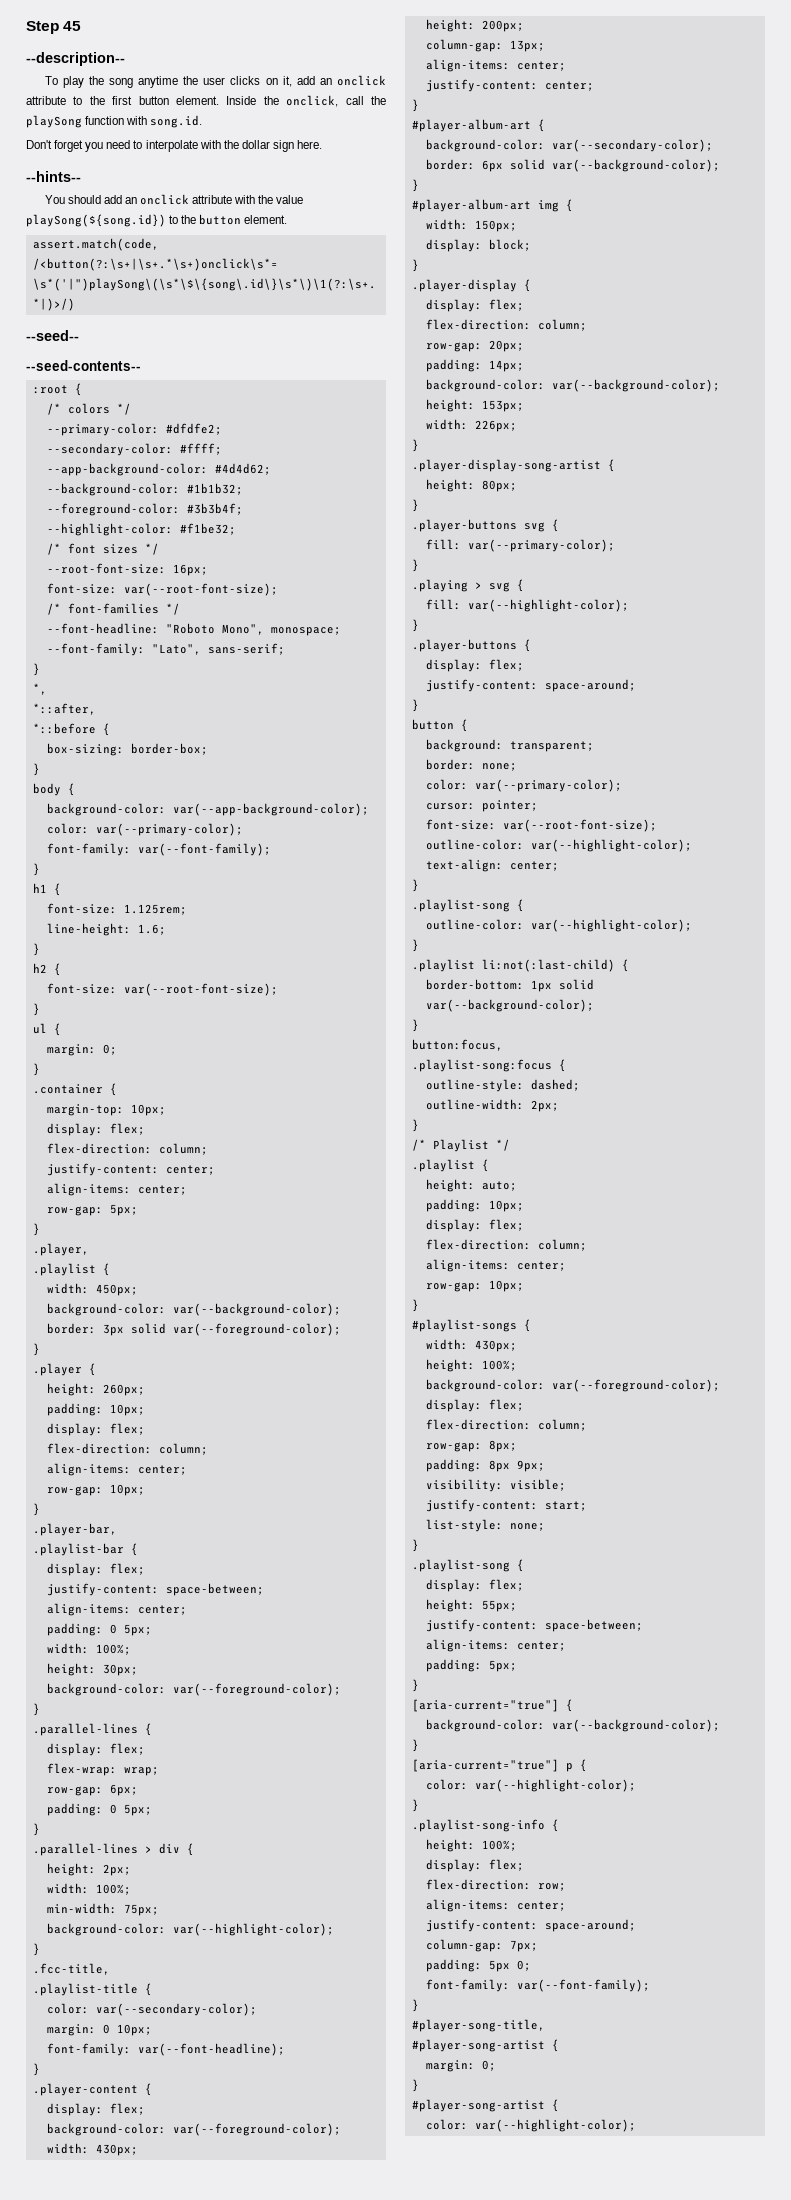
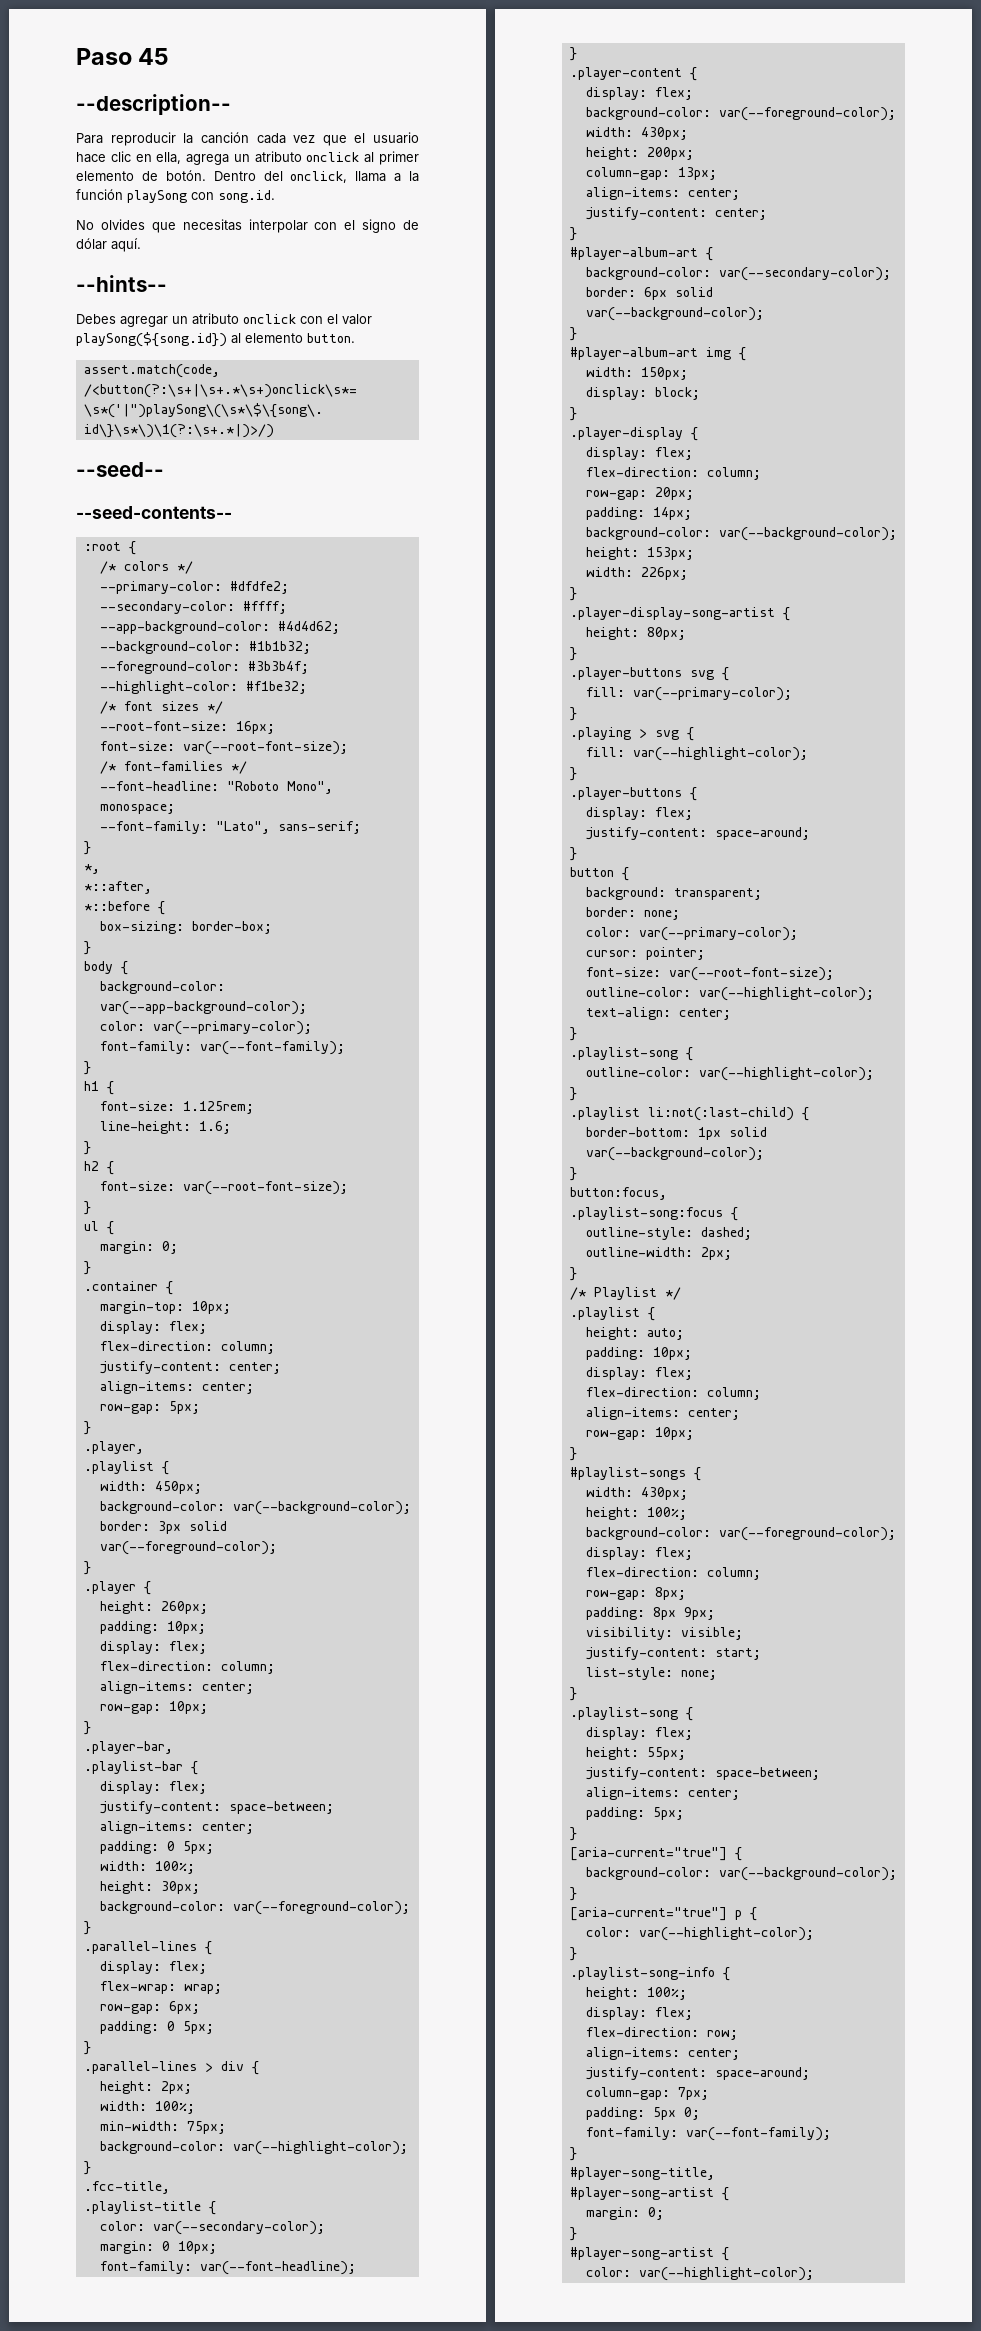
- Step 45
+ Paso 45
- To play the song anytime the user clicks on it, add an onclick attribute to the first button element. Inside the onclick, call the playSong function with song.id.
- Don't forget you need to interpolate with the dollar sign here.
+ Para reproducir la canción cada vez que el usuario hace clic en ella, agrega un atributo onclick al primer elemento de botón. Dentro del onclick, llama a la función playSong con song.id.
+ No olvides que necesitas interpolar con el signo de dólar aquí.
  --hints--
- You should add an onclick attribute with the value playSong(${song.id}) to the button element.
+ Debes agregar un atributo onclick con el valor playSong(${song.id}) al elemento button.

